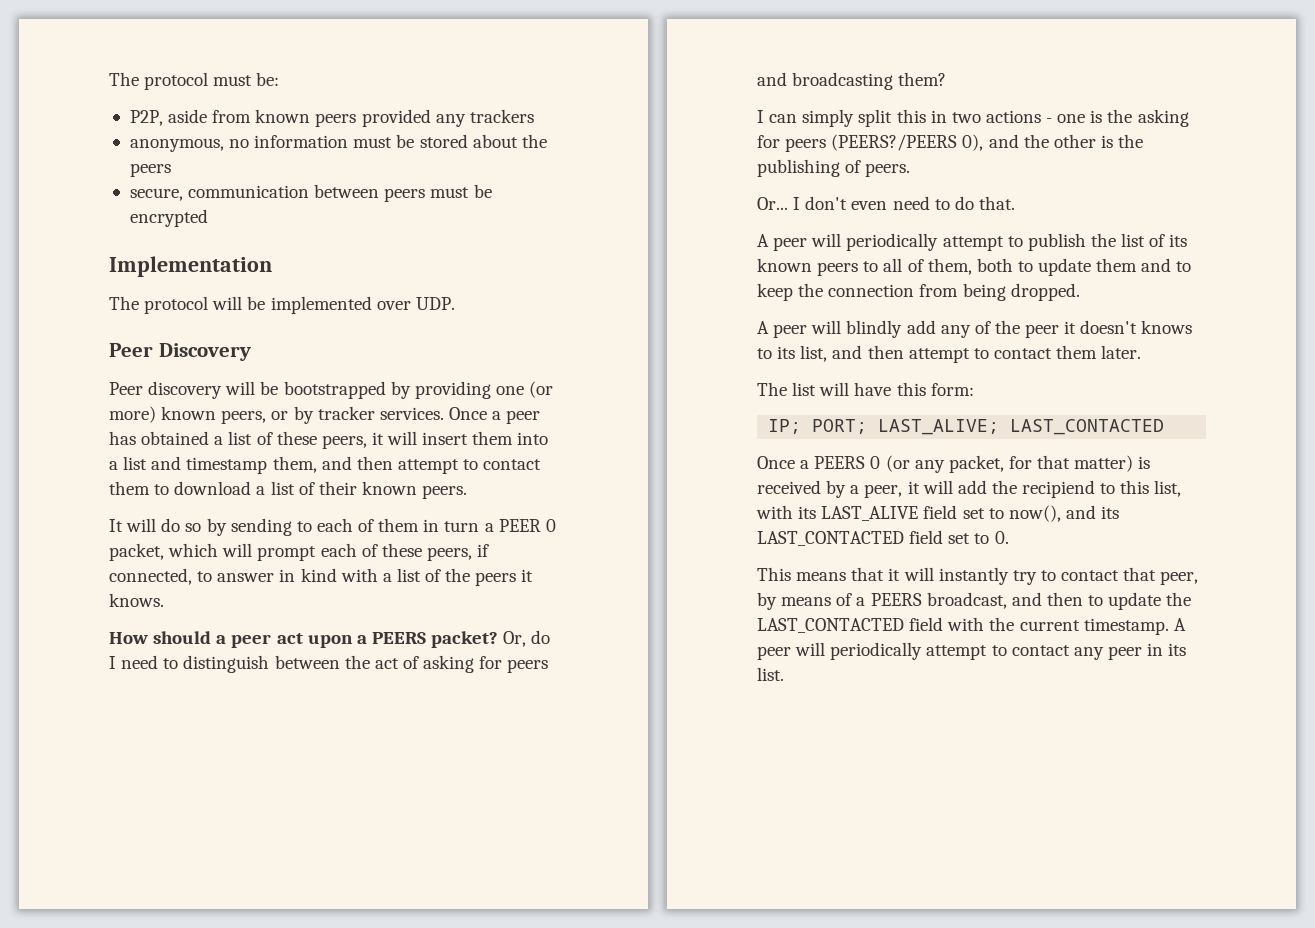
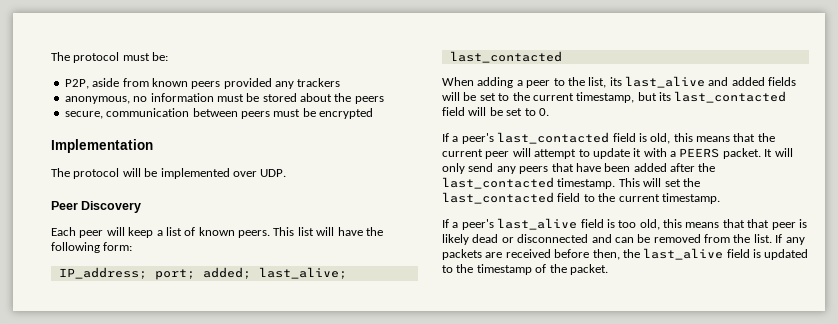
- Peer discovery will be bootstrapped by providing one (or more) known peers, or by tracker services. Once a peer has obtained a list of these peers, it will insert them into a list and timestamp them, and then attempt to contact them to download a list of their known peers.
- It will do so by sending to each of them in turn a PEER 0 packet, which will prompt each of these peers, if connected, to answer in kind with a list of the peers it knows.
- How should a peer act upon a PEERS packet? Or, do I need to distinguish between the act of asking for peers and broadcasting them?
- I can simply split this in two actions - one is the asking for peers (PEERS?/PEERS 0), and the other is the publishing of peers.
- Or... I don't even need to do that.
- A peer will periodically attempt to publish the list of its known peers to all of them, both to update them and to keep the connection from being dropped.
- A peer will blindly add any of the peer it doesn't knows to its list, and then attempt to contact them later.
- The list will have this form:
+ Each peer will keep a list of known peers. This list will have the following form:
- IP; PORT; LAST_ALIVE; LAST_CONTACTED
- Once a PEERS 0 (or any packet, for that matter) is received by a peer, it will add the recipiend to this list, with its LAST_ALIVE field set to now(), and its LAST_CONTACTED field set to 0.
- This means that it will instantly try to contact that peer, by means of a PEERS broadcast, and then to update the LAST_CONTACTED field with the current timestamp. A peer will periodically attempt to contact any peer in its list.
+ IP_address; port; added; last_alive; last_contacted
+ When adding a peer to the list, its last_alive and added fields will be set to the current timestamp, but its last_contacted field will be set to 0.
+ If a peer's last_contacted field is old, this means that the current peer will attempt to update it with a PEERS packet. It will only send any peers that have been added after the last_contacted timestamp. This will set the last_contacted field to the current timestamp.
+ If a peer's last_alive field is too old, this means that that peer is likely dead or disconnected and can be removed from the list. If any packets are received before then, the last_alive field is updated to the timestamp of the packet.

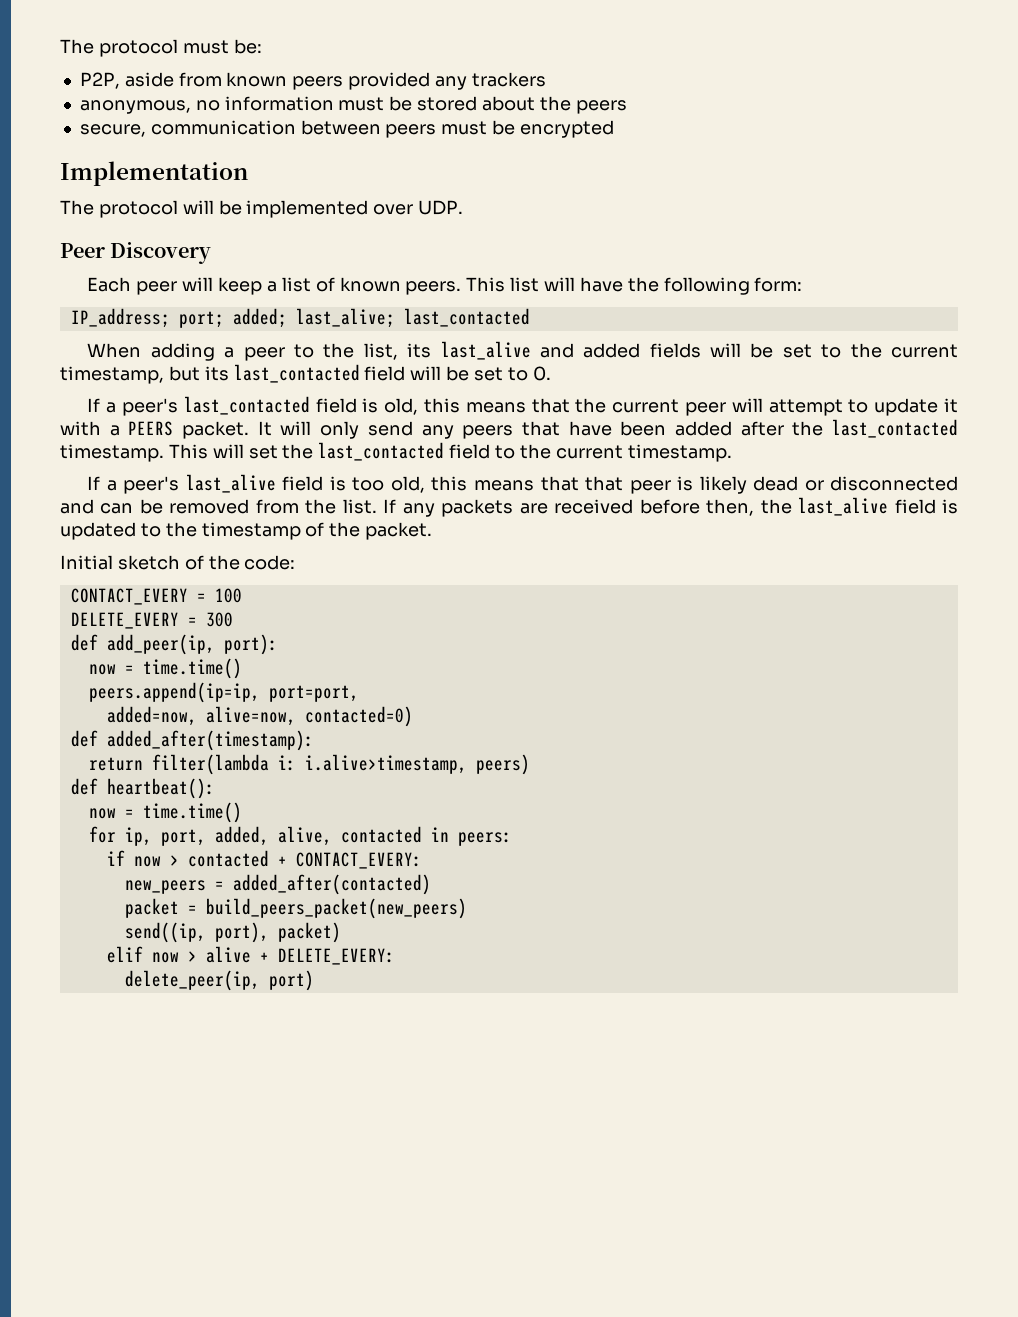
+ Initial sketch of the code:
+ CONTACT_EVERY = 100
+ DELETE_EVERY = 300
+ def add_peer(ip, port):
+ now = time.time()
+ peers.append(ip=ip, port=port,
+ added=now, alive=now, contacted=0)
+ def added_after(timestamp):
+ return filter(lambda i: i.alive>timestamp, peers)
+ def heartbeat():
+ now = time.time()
+ for ip, port, added, alive, contacted in peers:
+ if now > contacted + CONTACT_EVERY:
+ new_peers = added_after(contacted)
+ packet = build_peers_packet(new_peers)
+ send((ip, port), packet)
+ elif now > alive + DELETE_EVERY:
+ delete_peer(ip, port)

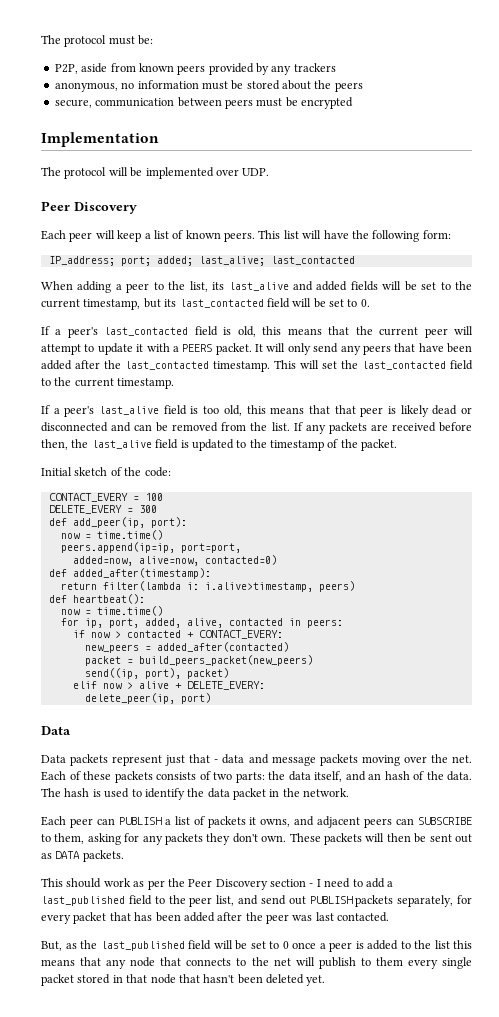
- P2P, aside from known peers provided any trackers
+ P2P, aside from known peers provided by any trackers
  delete_peer(ip, port)
+ Data
+ Data packets represent just that - data and message packets moving over the net. Each of these packets consists of two parts: the data itself, and an hash of the data. The hash is used to identify the data packet in the network.
+ Each peer can PUBLISH a list of packets it owns, and adjacent peers can SUBSCRIBE to them, asking for any packets they don't own. These packets will then be sent out as DATA packets.
+ This should work as per the Peer Discovery section - I need to add a last_published field to the peer list, and send out PUBLISH packets separately, for every packet that has been added after the peer was last contacted.
+ But, as the last_published field will be set to 0 once a peer is added to the list this means that any node that connects to the net will publish to them every single packet stored in that node that hasn't been deleted yet.

